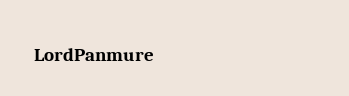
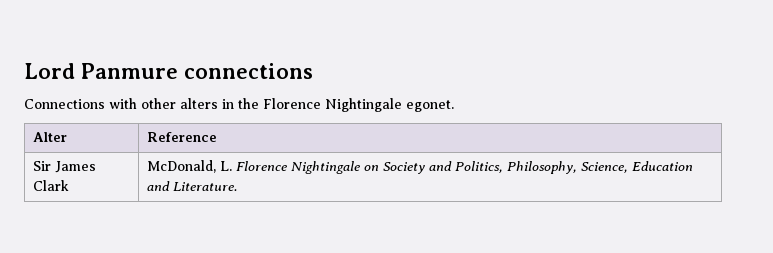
- LordPanmure
+ Lord Panmure connections
+ Connections with other alters in the Florence Nightingale egonet.
+ Alter | Reference
+ Sir James Clark | McDonald, L. Florence Nightingale on Society and Politics, Philosophy, Science, Education and Literature.

